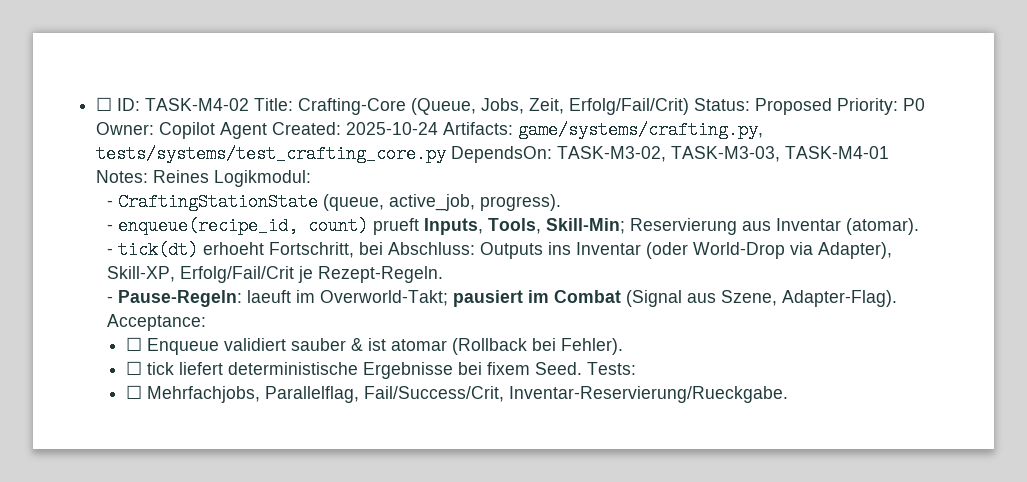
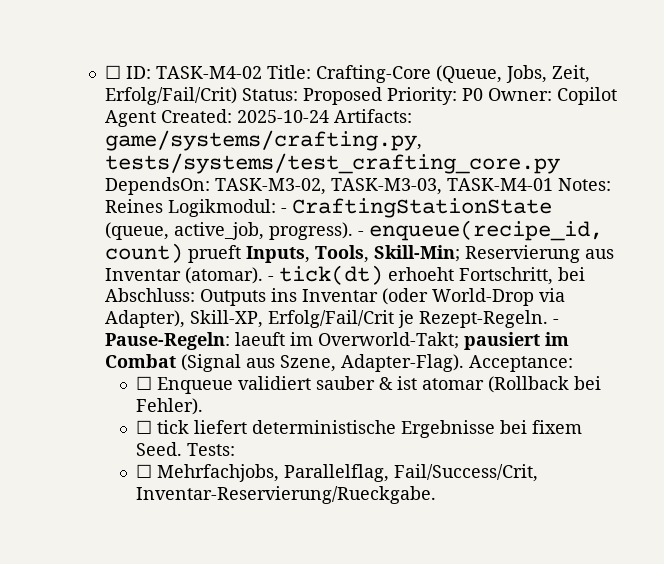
- Reines Logikmodul:
- - CraftingStationState (queue, active_job, progress).
- - enqueue(recipe_id, count) prueft Inputs, Tools, Skill-Min;
+ Reines Logikmodul: - CraftingStationState (queue, active_job, progress). - enqueue(recipe_id, count) prueft Inputs, Tools, Skill-Min;
- Reservierung aus Inventar (atomar).
- - tick(dt) erhoeht Fortschritt, bei Abschluss:
+ Reservierung aus Inventar (atomar). - tick(dt) erhoeht Fortschritt, bei Abschluss:
- Outputs ins Inventar (oder World-Drop via Adapter), Skill-XP, Erfolg/Fail/Crit je Rezept-Regeln.
- - Pause-Regeln:
+ Outputs ins Inventar (oder World-Drop via Adapter), Skill-XP, Erfolg/Fail/Crit je Rezept-Regeln. - Pause-Regeln:

